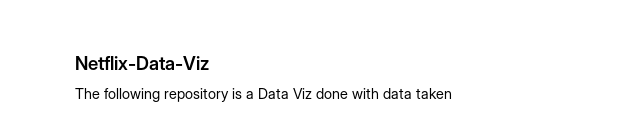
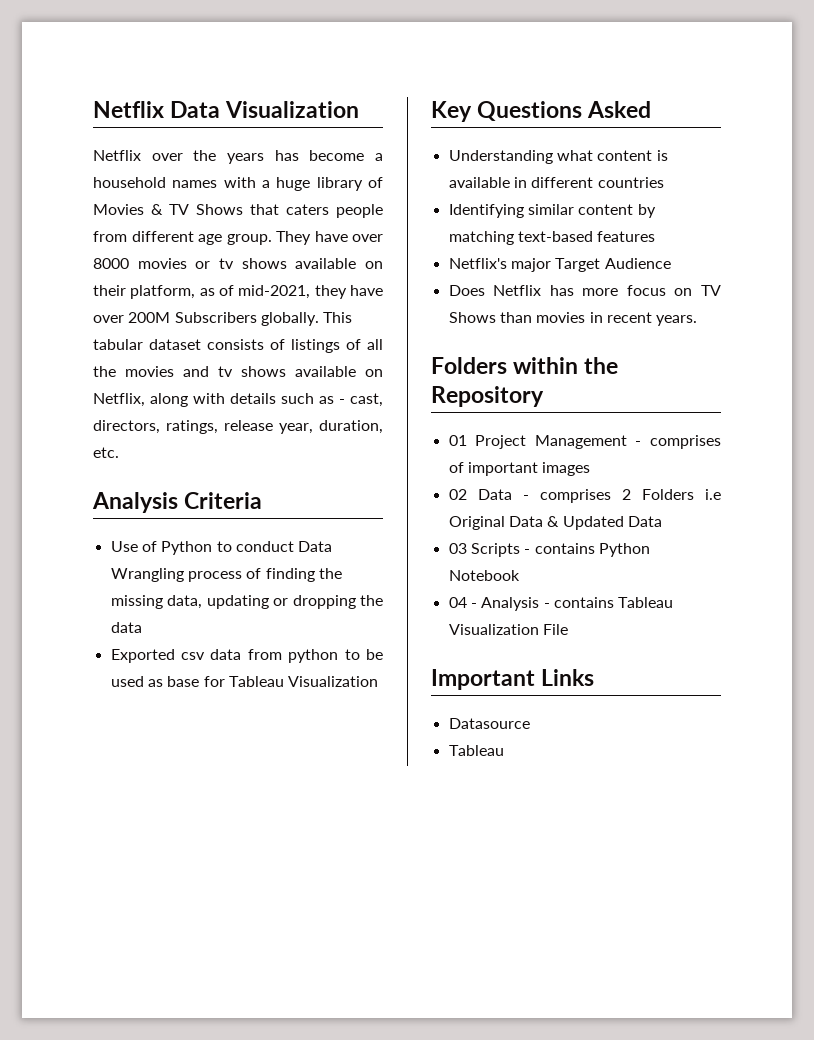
- Netflix-Data-Viz
- The following repository is a Data Viz done with data taken
+ Netflix Data Visualization
+ Netflix over the years has become a household names with a huge library of Movies & TV Shows that caters people from different age group. They have over 8000 movies or tv shows available on their platform, as of mid-2021, they have over 200M Subscribers globally. This tabular dataset consists of listings of all the movies and tv shows available on Netflix, along with details such as - cast, directors, ratings, release year, duration, etc.
+ Analysis Criteria
+ Use of Python to conduct Data Wrangling process of finding the missing data, updating or dropping the data
+ Exported csv data from python to be used as base for Tableau Visualization
+ Key Questions Asked
+ Understanding what content is available in different countries
+ Identifying similar content by matching text-based features
+ Netflix's major Target Audience
+ Does Netflix has more focus on TV Shows than movies in recent years.
+ Folders within the Repository
+ 01 Project Management - comprises of important images
+ 02 Data - comprises 2 Folders i.e Original Data & Updated Data
+ 03 Scripts - contains Python Notebook
+ 04 - Analysis - contains Tableau Visualization File
+ Important Links
+ Datasource
+ Tableau

